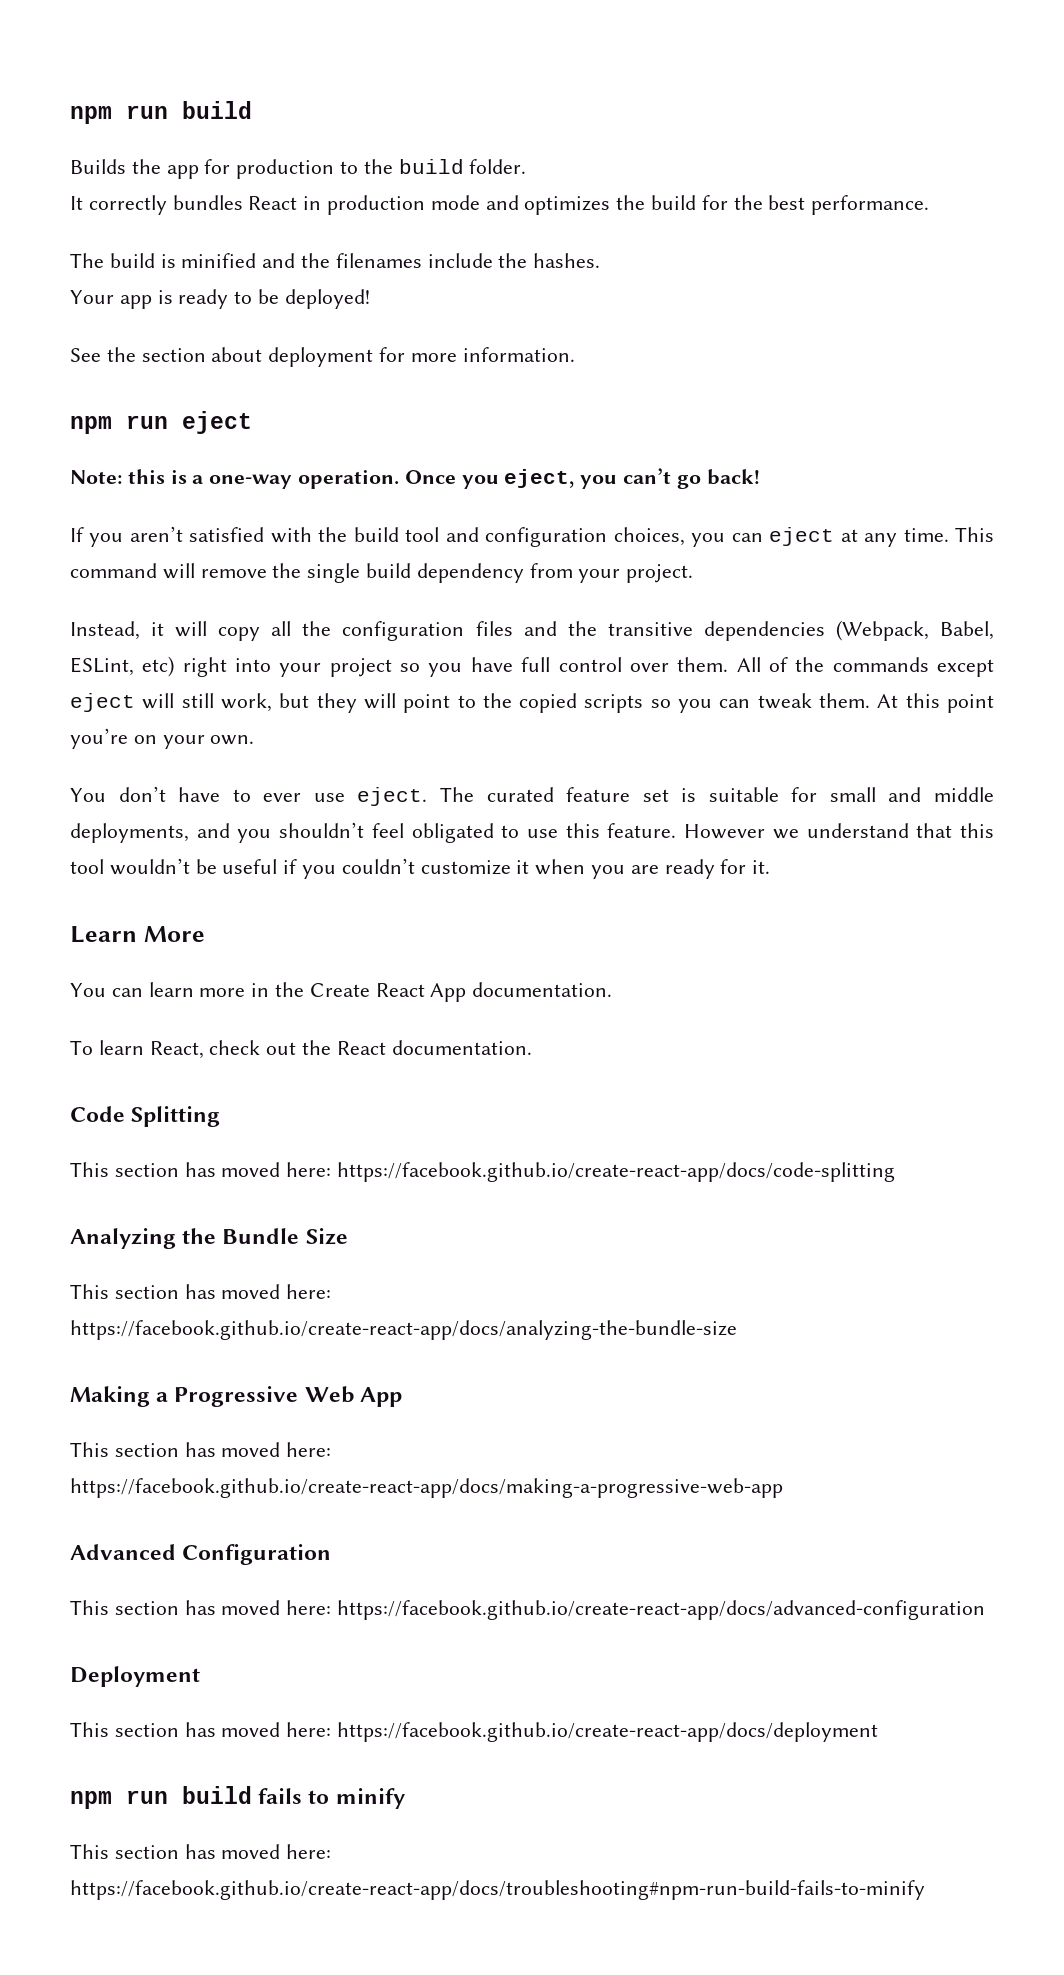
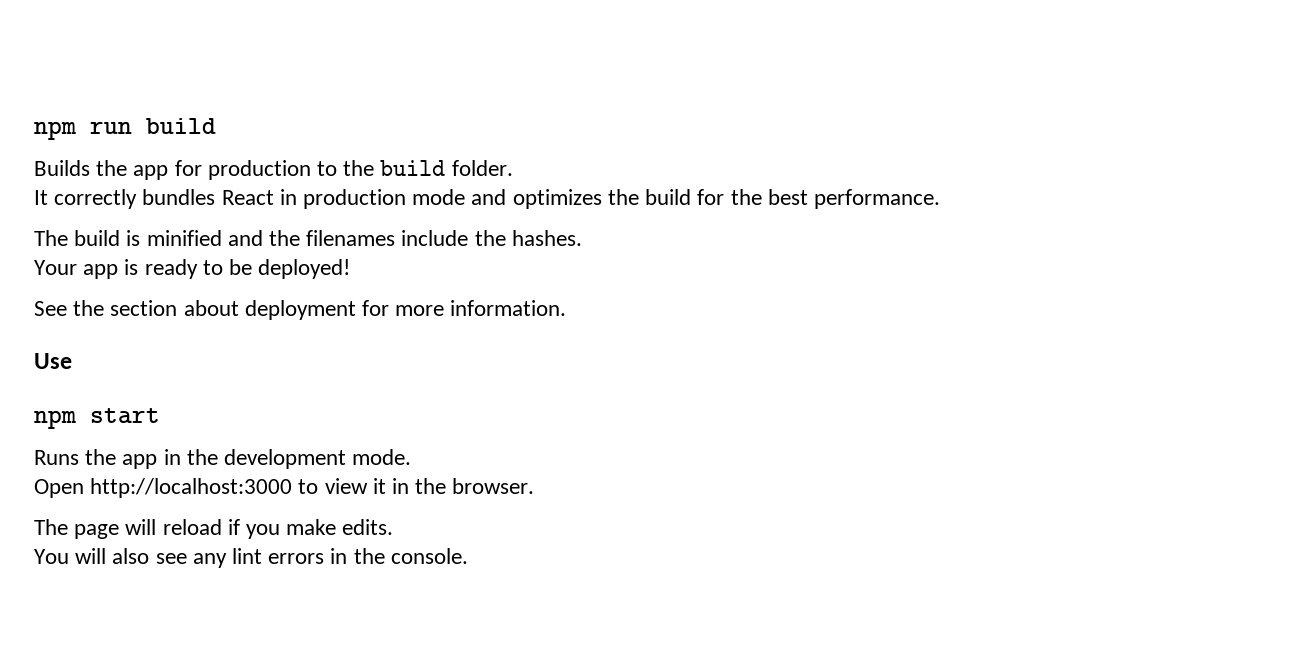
- npm run eject
- Note: this is a one-way operation. Once you eject, you can’t go back!
- If you aren’t satisfied with the build tool and configuration choices, you can eject at any time. This command will remove the single build dependency from your project.
- Instead, it will copy all the configuration files and the transitive dependencies (Webpack, Babel, ESLint, etc) right into your project so you have full control over them. All of the commands except eject will still work, but they will point to the copied scripts so you can tweak them. At this point you’re on your own.
- You don’t have to ever use eject. The curated feature set is suitable for small and middle deployments, and you shouldn’t feel obligated to use this feature. However we understand that this tool wouldn’t be useful if you couldn’t customize it when you are ready for it.
- Learn More
- You can learn more in the Create React App documentation.
- To learn React, check out the React documentation.
- Code Splitting
- This section has moved here: https://facebook.github.io/create-react-app/docs/code-splitting
- Analyzing the Bundle Size
- This section has moved here: https://facebook.github.io/create-react-app/docs/analyzing-the-bundle-size
- Making a Progressive Web App
- This section has moved here: https://facebook.github.io/create-react-app/docs/making-a-progressive-web-app
- Advanced Configuration
- This section has moved here: https://facebook.github.io/create-react-app/docs/advanced-configuration
- Deployment
- This section has moved here: https://facebook.github.io/create-react-app/docs/deployment
- npm run build fails to minify
- This section has moved here: https://facebook.github.io/create-react-app/docs/troubleshooting#npm-run-build-fails-to-minify
+ Use
+ npm start
+ Runs the app in the development mode.
+ Open http://localhost:3000 to view it in the browser.
+ The page will reload if you make edits.
+ You will also see any lint errors in the console.

